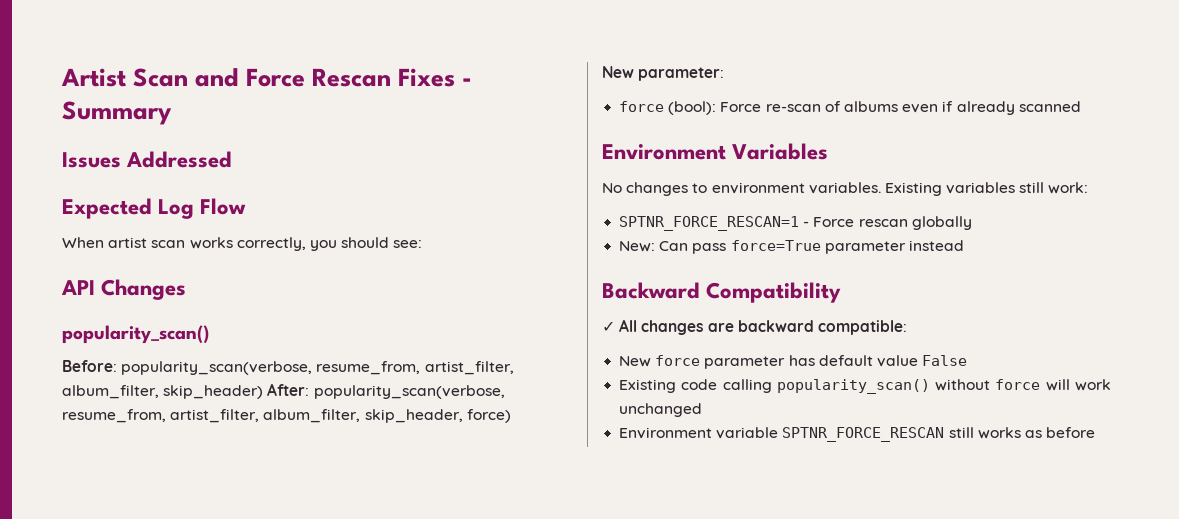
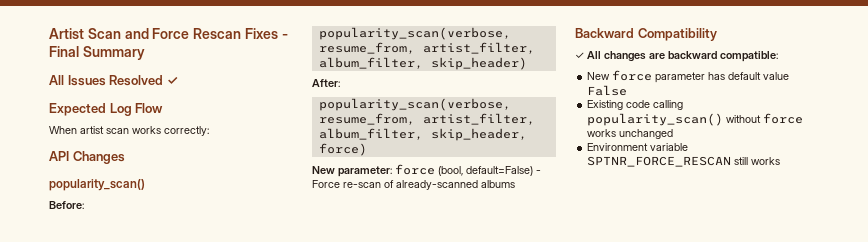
- Artist Scan and Force Rescan Fixes - Summary
+ Artist Scan and Force Rescan Fixes - Final Summary
- Issues Addressed
+ All Issues Resolved ✓
- When artist scan works correctly, you should see:
+ When artist scan works correctly:
- Before: popularity_scan(verbose, resume_from, artist_filter, album_filter, skip_header) After: popularity_scan(verbose, resume_from, artist_filter, album_filter, skip_header, force)
+ Before:
+ popularity_scan(verbose, resume_from, artist_filter, album_filter, skip_header)
+ After:
+ popularity_scan(verbose, resume_from, artist_filter, album_filter, skip_header, force)
- New parameter:
- force (bool): Force re-scan of albums even if already scanned
- Environment Variables
- No changes to environment variables. Existing variables still work:
- SPTNR_FORCE_RESCAN=1 - Force rescan globally
- New: Can pass force=True parameter instead
+ New parameter: force (bool, default=False) - Force re-scan of already-scanned albums
- Existing code calling popularity_scan() without force will work unchanged
+ Existing code calling popularity_scan() without force works unchanged
- Environment variable SPTNR_FORCE_RESCAN still works as before
+ Environment variable SPTNR_FORCE_RESCAN still works

